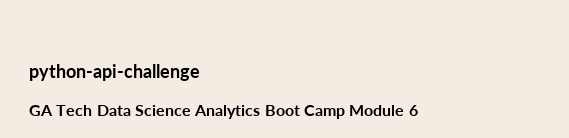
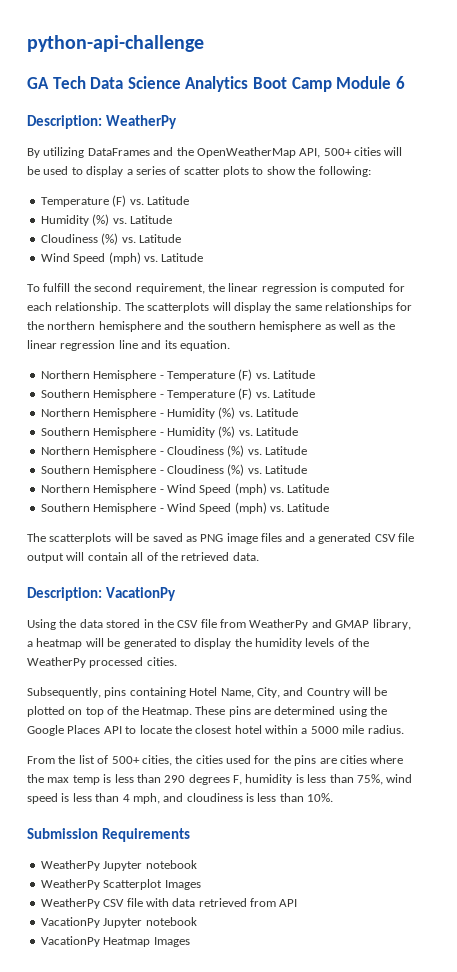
+ Description: WeatherPy
+ By utilizing DataFrames and the OpenWeatherMap API, 500+ cities will be used to display a series of scatter plots to show the following:
+ Temperature (F) vs. Latitude
+ Humidity (%) vs. Latitude
+ Cloudiness (%) vs. Latitude
+ Wind Speed (mph) vs. Latitude
+ To fulfill the second requirement, the linear regression is computed for each relationship. The scatterplots will display the same relationships for the northern hemisphere and the southern hemisphere as well as the linear regression line and its equation.
+ Northern Hemisphere - Temperature (F) vs. Latitude
+ Southern Hemisphere - Temperature (F) vs. Latitude
+ Northern Hemisphere - Humidity (%) vs. Latitude
+ Southern Hemisphere - Humidity (%) vs. Latitude
+ Northern Hemisphere - Cloudiness (%) vs. Latitude
+ Southern Hemisphere - Cloudiness (%) vs. Latitude
+ Northern Hemisphere - Wind Speed (mph) vs. Latitude
+ Southern Hemisphere - Wind Speed (mph) vs. Latitude
+ The scatterplots will be saved as PNG image files and a generated CSV file output will contain all of the retrieved data.
+ Description: VacationPy
+ Using the data stored in the CSV file from WeatherPy and GMAP library, a heatmap will be generated to display the humidity levels of the WeatherPy processed cities.
+ Subsequently, pins containing Hotel Name, City, and Country will be plotted on top of the Heatmap. These pins are determined using the Google Places API to locate the closest hotel within a 5000 mile radius.
+ From the list of 500+ cities, the cities used for the pins are cities where the max temp is less than 290 degrees F, humidity is less than 75%, wind speed is less than 4 mph, and cloudiness is less than 10%.
+ Submission Requirements
+ WeatherPy Jupyter notebook
+ WeatherPy Scatterplot Images
+ WeatherPy CSV file with data retrieved from API
+ VacationPy Jupyter notebook
+ VacationPy Heatmap Images

